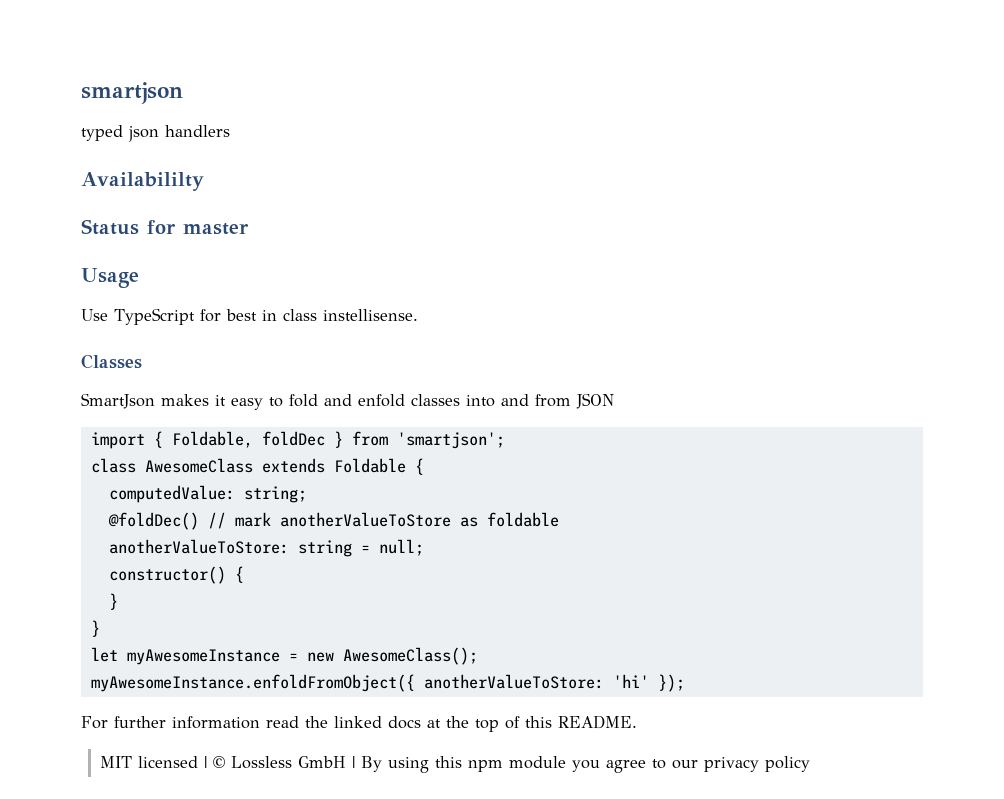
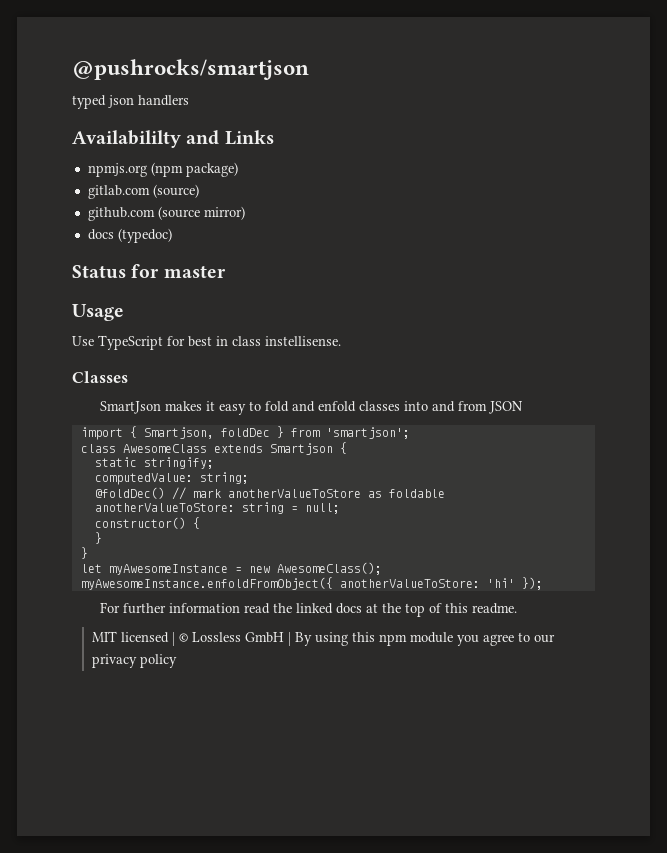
- smartjson
+ @pushrocks/smartjson
- Availabililty
+ Availabililty and Links
+ npmjs.org (npm package)
+ gitlab.com (source)
+ github.com (source mirror)
+ docs (typedoc)
- import { Foldable, foldDec } from 'smartjson';
+ import { Smartjson, foldDec } from 'smartjson';
- class AwesomeClass extends Foldable {
+ class AwesomeClass extends Smartjson {
+ static stringify;
- For further information read the linked docs at the top of this README.
+ For further information read the linked docs at the top of this readme.

